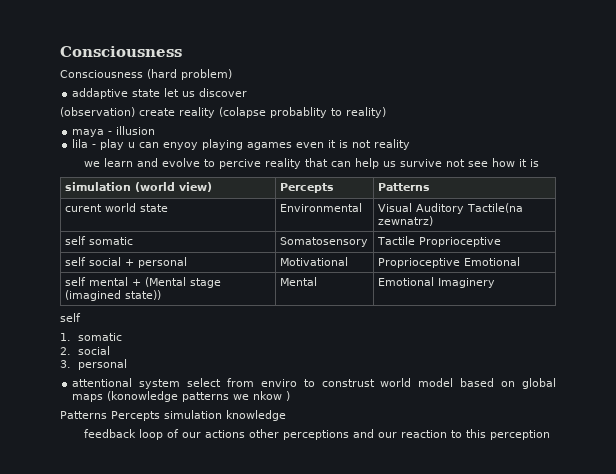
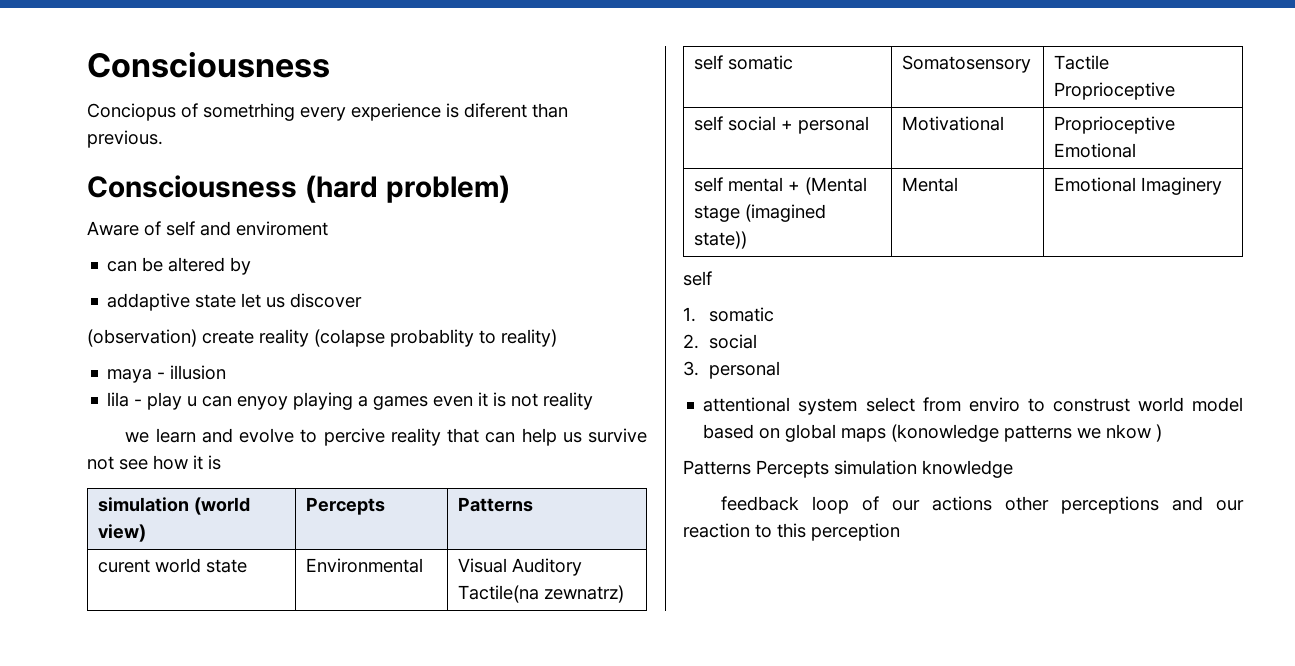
+ Conciopus of sometrhing every experience is diferent than previous.
  Consciousness (hard problem)
+ Aware of self and enviroment
+ can be altered by
- lila - play u can enyoy playing agames even it is not reality
+ lila - play u can enyoy playing a games even it is not reality

